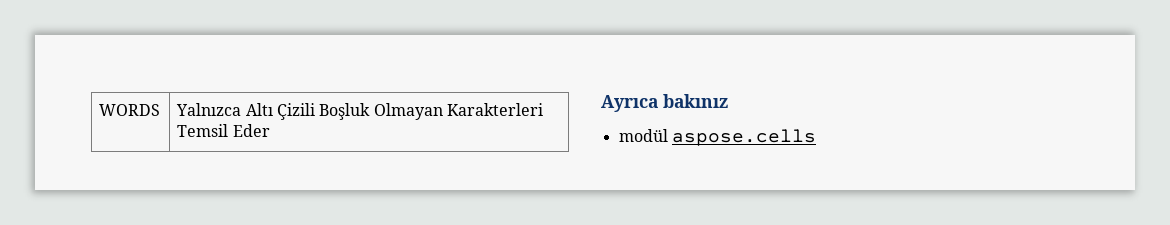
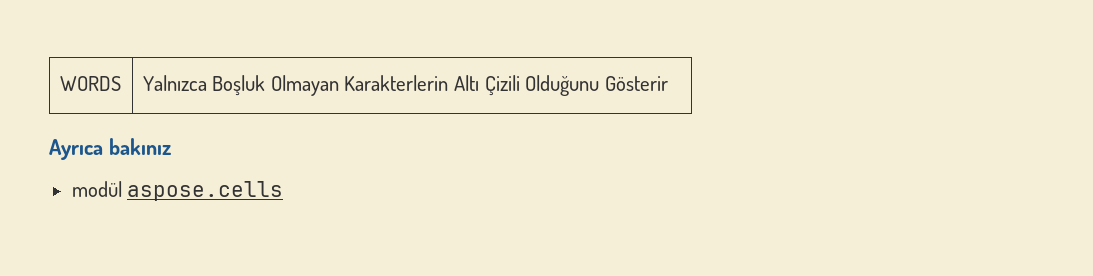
- WORDS | Yalnızca Altı Çizili Boşluk Olmayan Karakterleri Temsil Eder
+ WORDS | Yalnızca Boşluk Olmayan Karakterlerin Altı Çizili Olduğunu Gösterir

